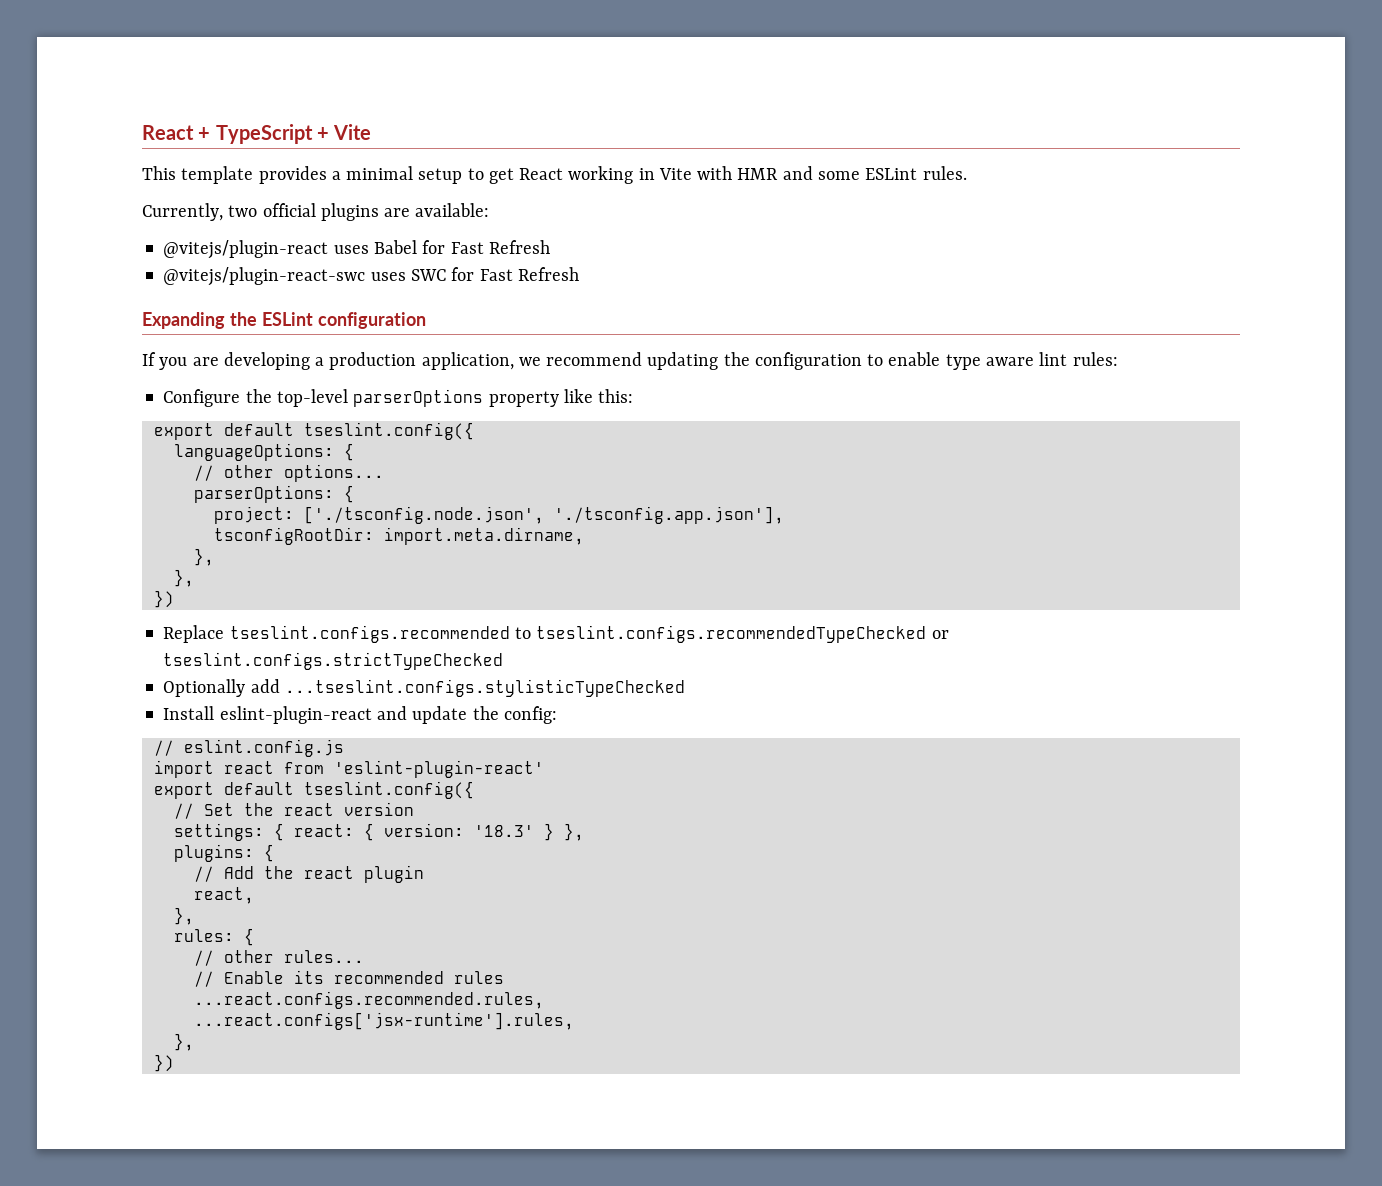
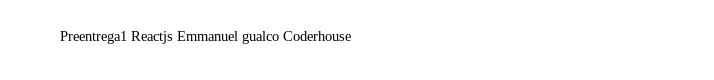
- React + TypeScript + Vite
- This template provides a minimal setup to get React working in Vite with HMR and some ESLint rules.
- Currently, two official plugins are available:
- @vitejs/plugin-react uses Babel for Fast Refresh
- @vitejs/plugin-react-swc uses SWC for Fast Refresh
- Expanding the ESLint configuration
- If you are developing a production application, we recommend updating the configuration to enable type aware lint rules:
- Configure the top-level parserOptions property like this:
- export default tseslint.config({
- languageOptions: {
- // other options...
- parserOptions: {
- project: ['./tsconfig.node.json', './tsconfig.app.json'],
- tsconfigRootDir: import.meta.dirname,
- },
- },
- })
- Replace tseslint.configs.recommended to tseslint.configs.recommendedTypeChecked or tseslint.configs.strictTypeChecked
- Optionally add ...tseslint.configs.stylisticTypeChecked
- Install eslint-plugin-react and update the config:
- // eslint.config.js
- import react from 'eslint-plugin-react'
- export default tseslint.config({
- // Set the react version
- settings: { react: { version: '18.3' } },
- plugins: {
- // Add the react plugin
- react,
- },
- rules: {
- // other rules...
- // Enable its recommended rules
- ...react.configs.recommended.rules,
- ...react.configs['jsx-runtime'].rules,
- },
- })
+ Preentrega1 Reactjs Emmanuel gualco Coderhouse

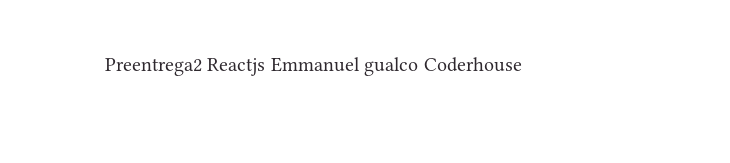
- Preentrega1 Reactjs Emmanuel gualco Coderhouse
+ Preentrega2 Reactjs Emmanuel gualco Coderhouse

